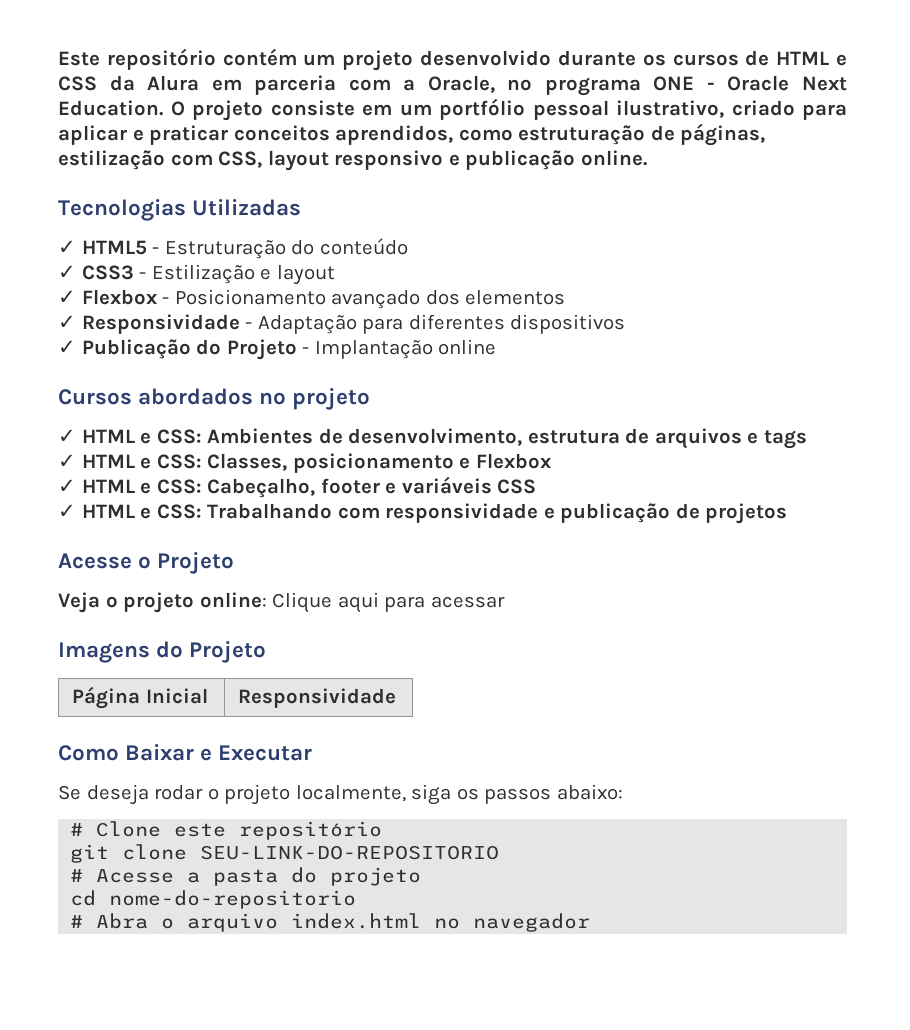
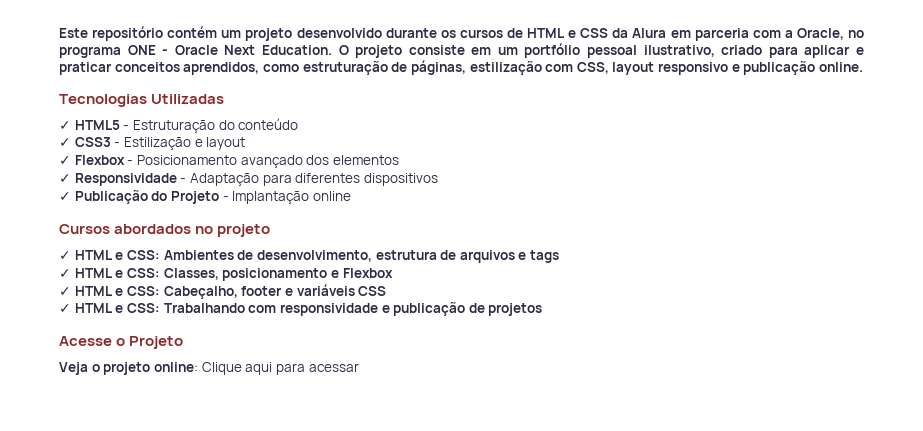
- Imagens do Projeto
- Página Inicial | Responsividade
- Como Baixar e Executar
- Se deseja rodar o projeto localmente, siga os passos abaixo:
- # Clone este repositório
- git clone SEU-LINK-DO-REPOSITORIO
- # Acesse a pasta do projeto
- cd nome-do-repositorio
- # Abra o arquivo index.html no navegador

